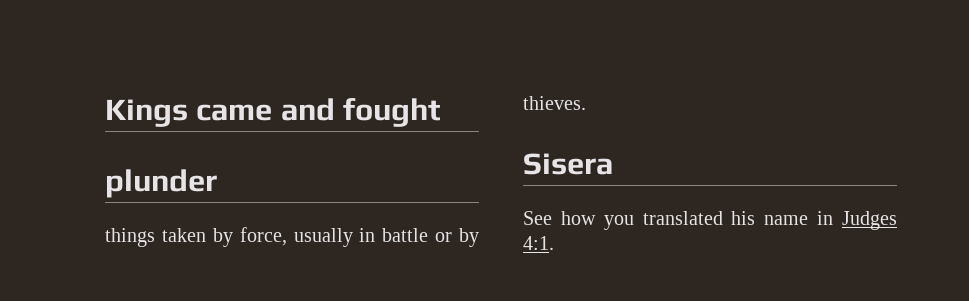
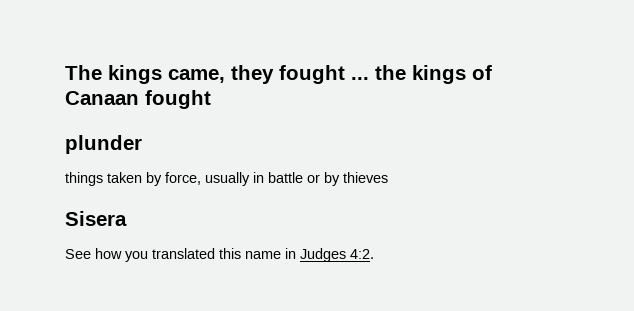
- Kings came and fought
+ The kings came, they fought ... the kings of Canaan fought
- things taken by force, usually in battle or by thieves.
+ things taken by force, usually in battle or by thieves
- See how you translated his name in Judges 4:1.
+ See how you translated this name in Judges 4:2.

